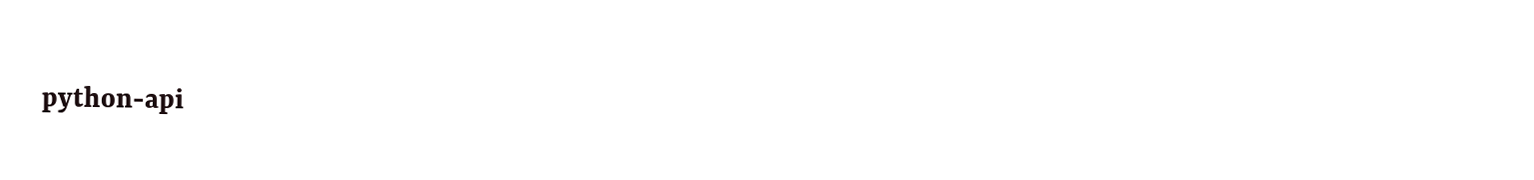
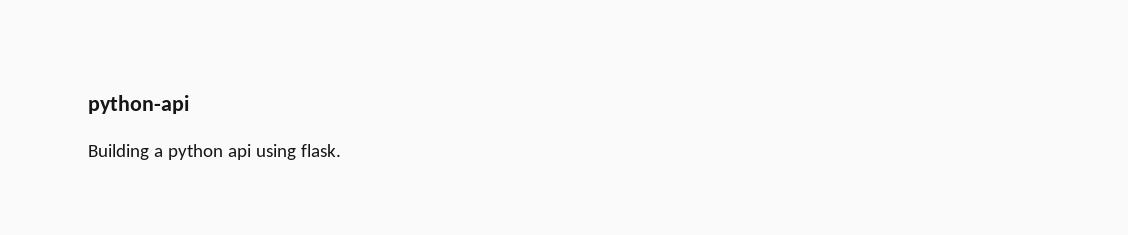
+ Building a python api using flask.

